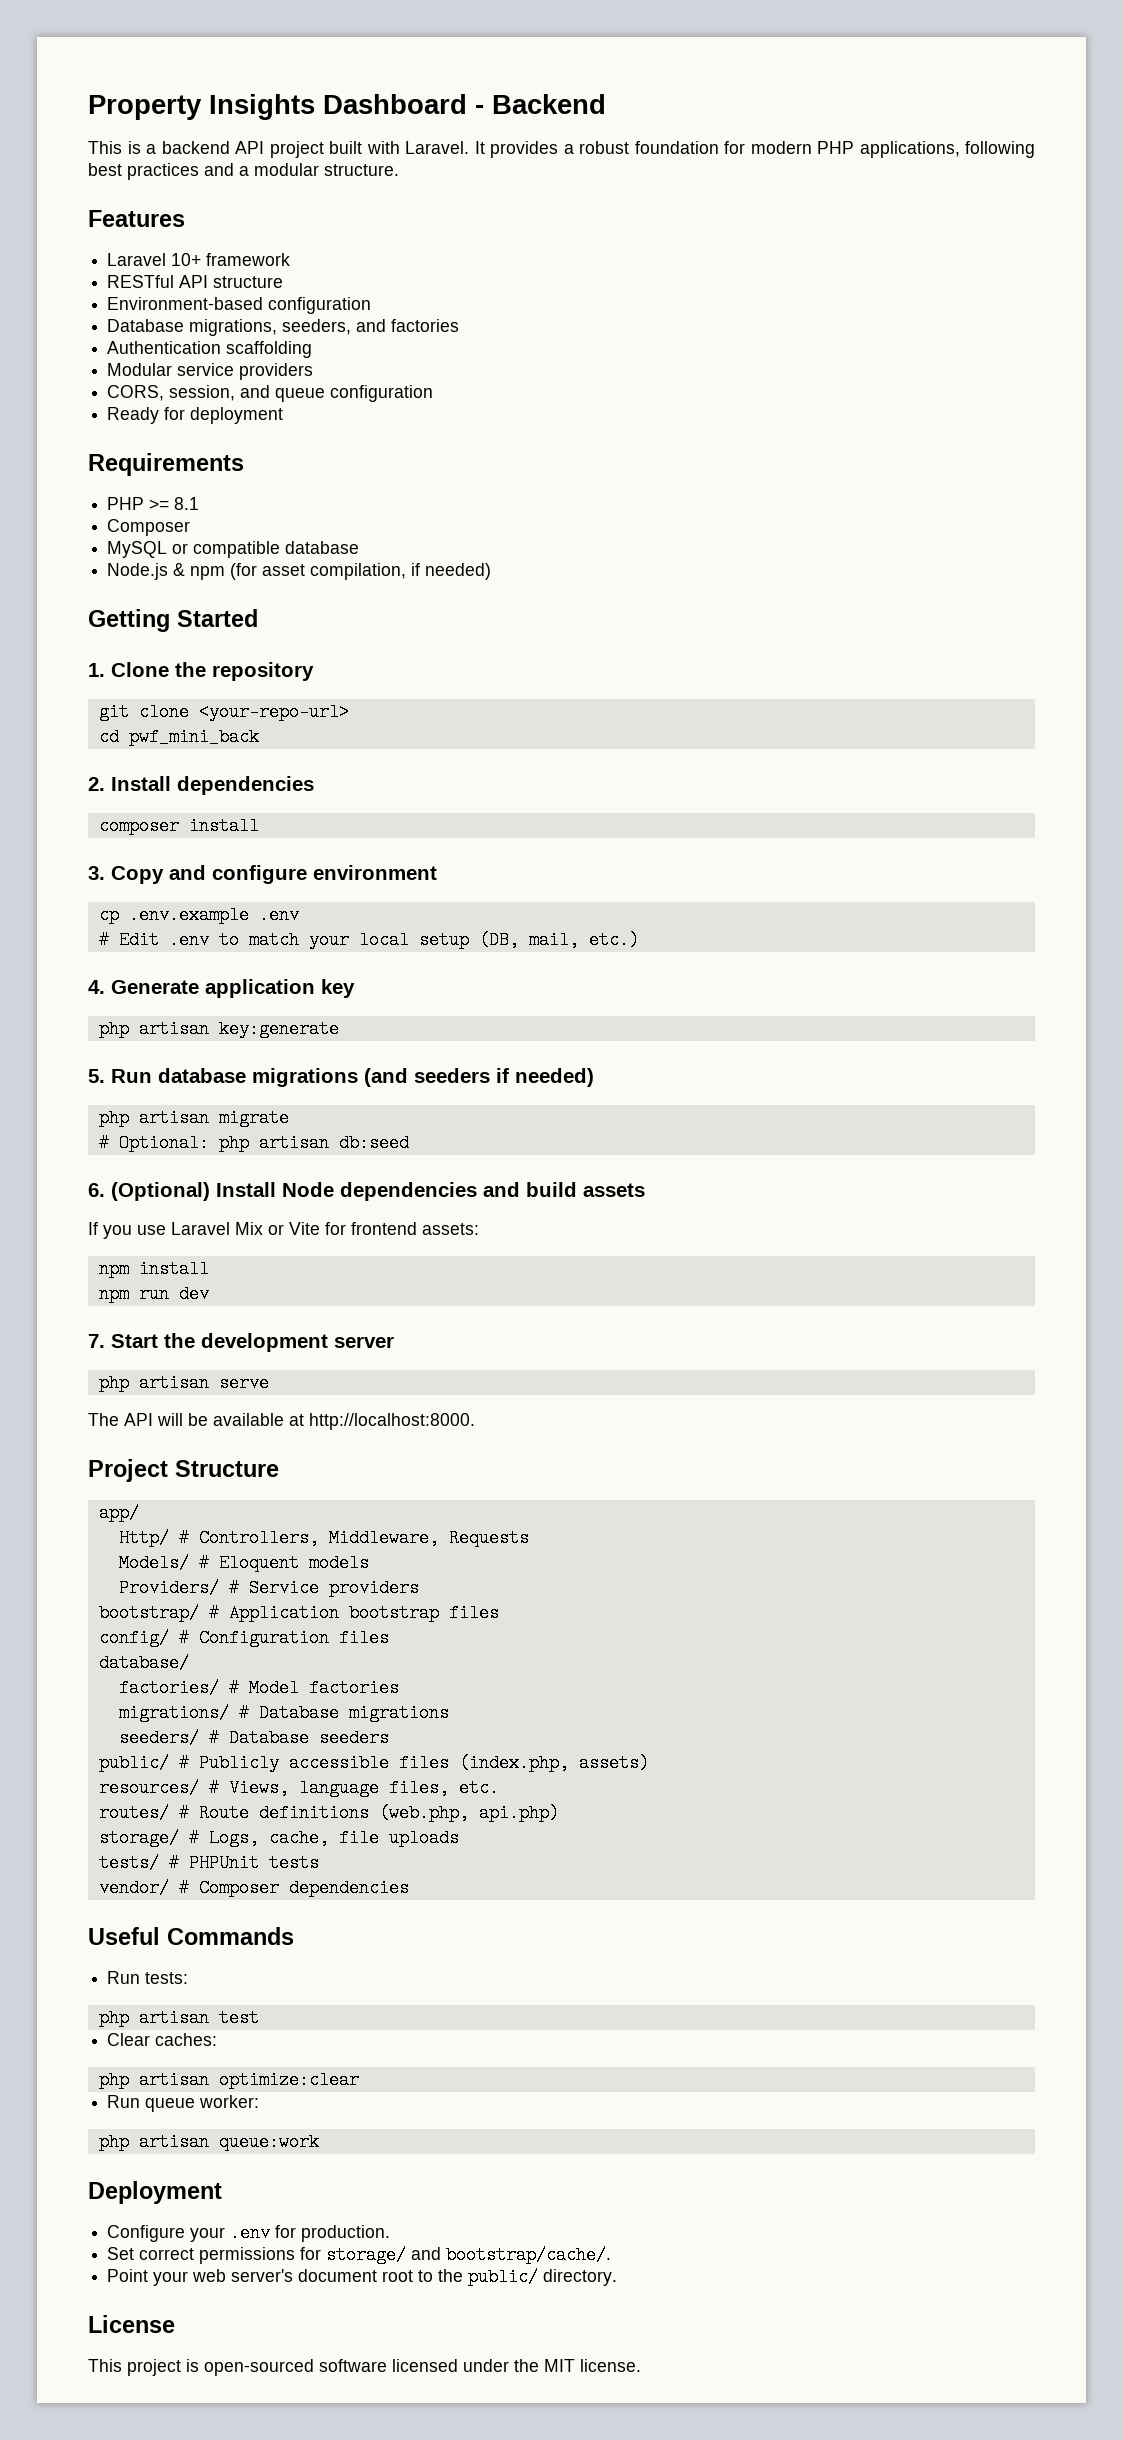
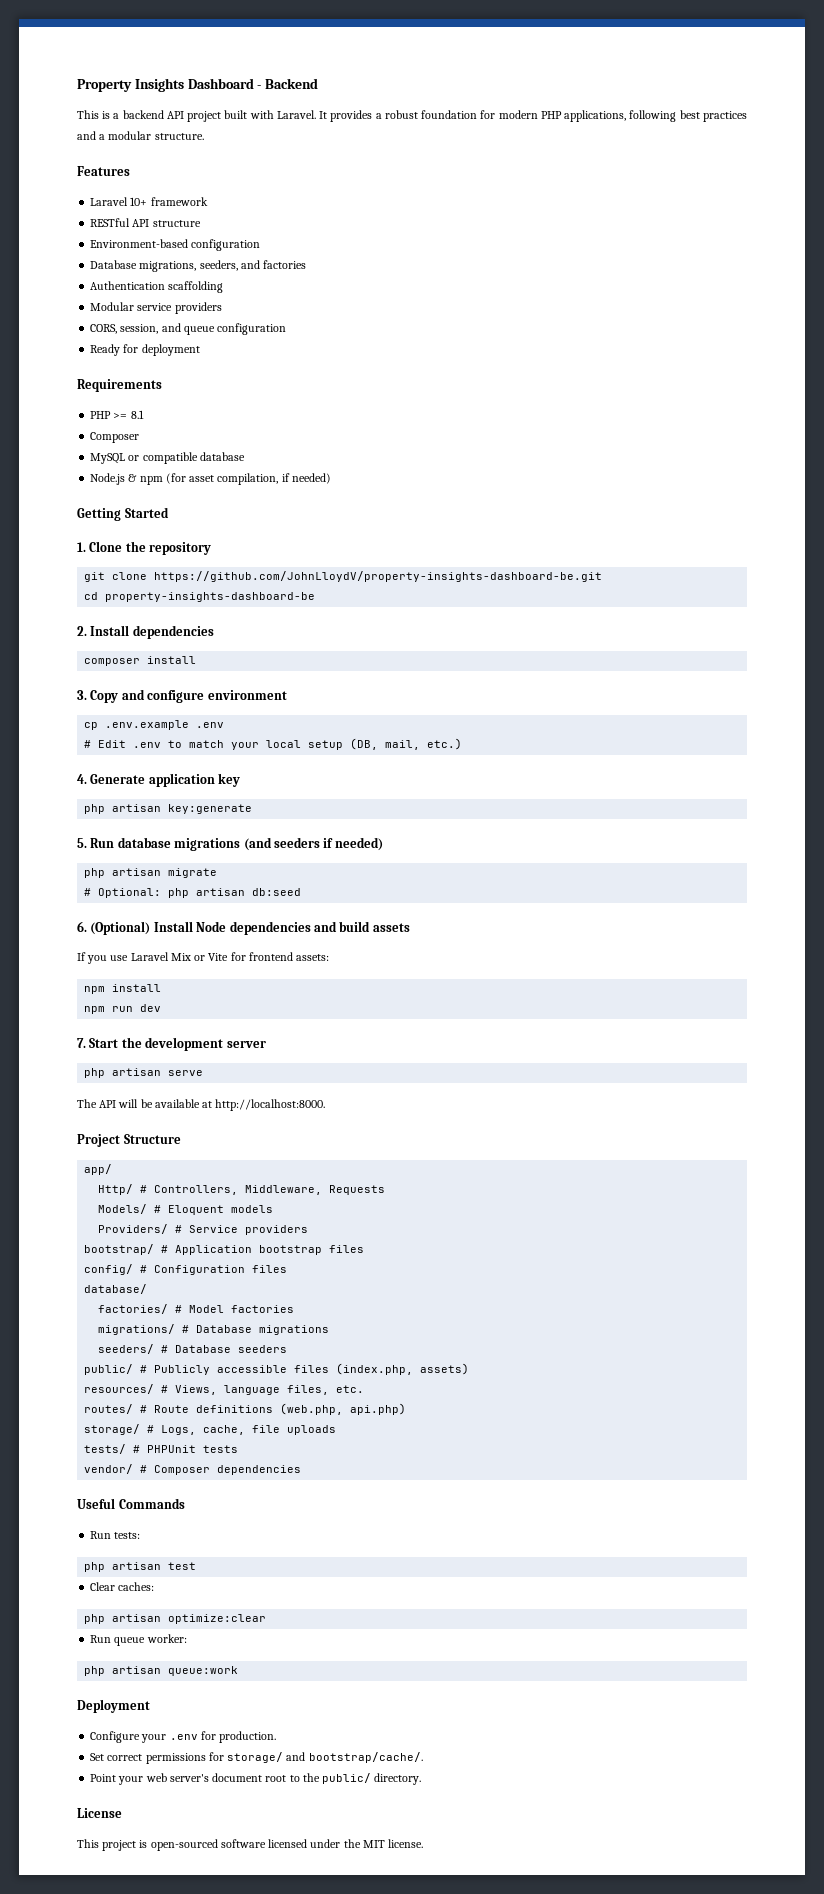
- git clone <your-repo-url>
+ git clone https://github.com/JohnLloydV/property-insights-dashboard-be.git
- cd pwf_mini_back
+ cd property-insights-dashboard-be

